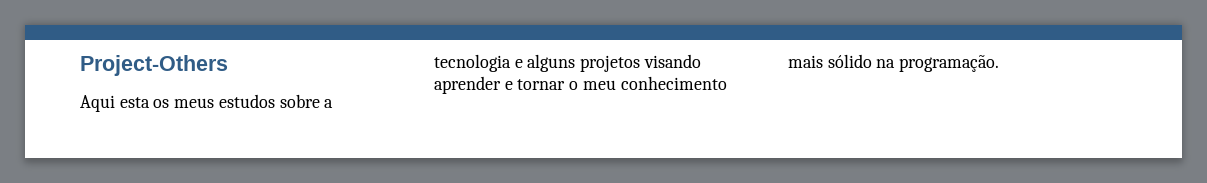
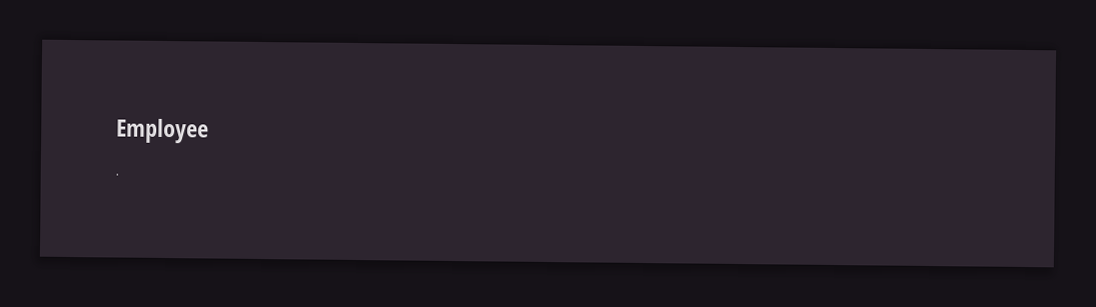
- Project-Others
- Aqui esta os meus estudos sobre a tecnologia e alguns projetos visando aprender e tornar o meu conhecimento mais sólido na programação.
+ Employee
+ .

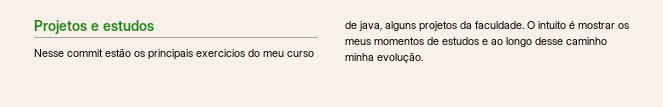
- Employee
- .
+ Projetos e estudos
+ Nesse commit estão os principais exercicios do meu curso de java, alguns projetos da faculdade. O intuito é mostrar os meus momentos de estudos e ao longo desse caminho minha evolução.

